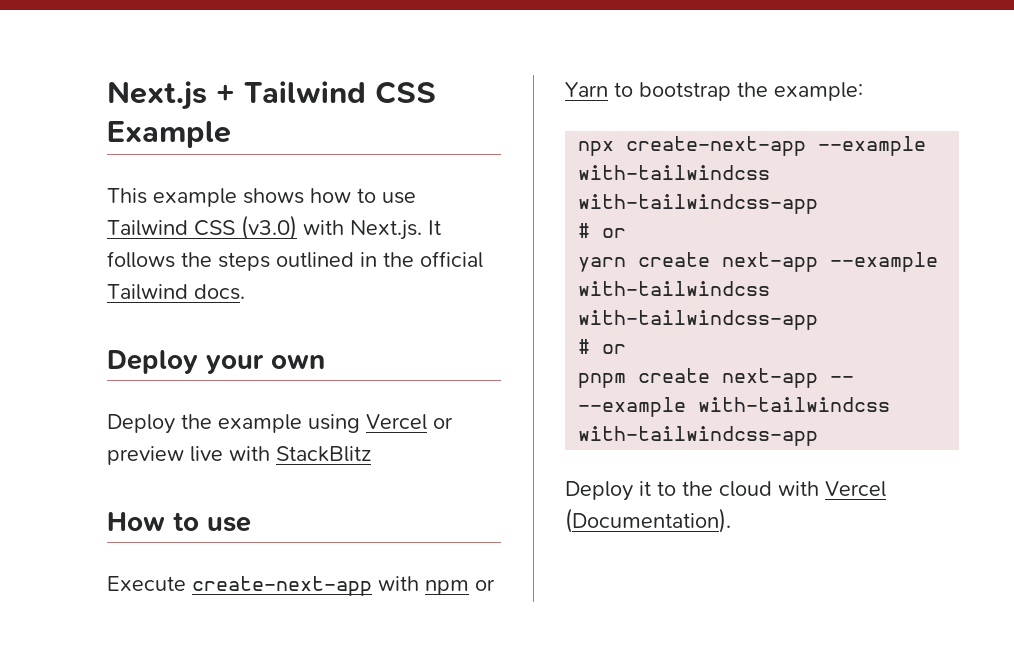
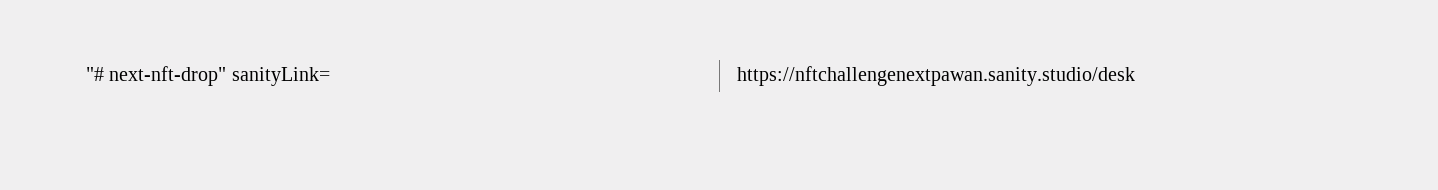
- Next.js + Tailwind CSS Example
- This example shows how to use Tailwind CSS (v3.0) with Next.js. It follows the steps outlined in the official Tailwind docs.
- Deploy your own
- Deploy the example using Vercel or preview live with StackBlitz
- How to use
- Execute create-next-app with npm or Yarn to bootstrap the example:
- npx create-next-app --example with-tailwindcss with-tailwindcss-app
- # or
- yarn create next-app --example with-tailwindcss with-tailwindcss-app
- # or
- pnpm create next-app -- --example with-tailwindcss with-tailwindcss-app
- Deploy it to the cloud with Vercel (Documentation).
+ "# next-nft-drop" sanityLink= https://nftchallengenextpawan.sanity.studio/desk

